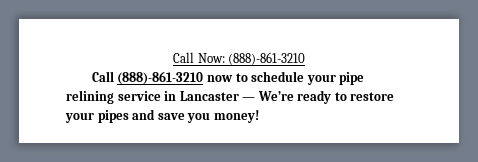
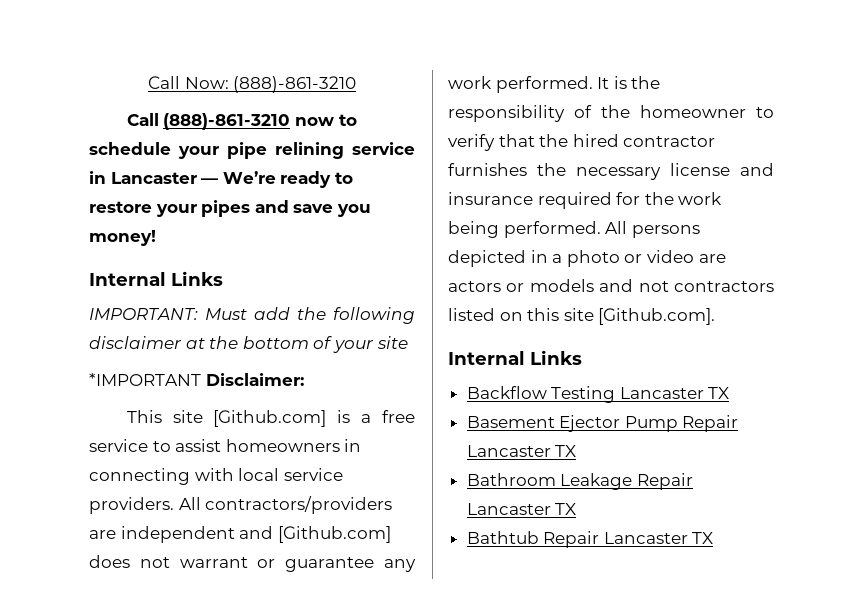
  Call (888)-861-3210 now to schedule your pipe relining service in Lancaster — We’re ready to restore your pipes and save you money!
+ Internal Links
+ IMPORTANT: Must add the following disclaimer at the bottom of your site
+ *IMPORTANT Disclaimer:
+ This site [Github.com] is a free service to assist homeowners in connecting with local service providers. All contractors/providers are independent and [Github.com] does not warrant or guarantee any work performed. It is the responsibility of the homeowner to verify that the hired contractor furnishes the necessary license and insurance required for the work being performed. All persons depicted in a photo or video are actors or models and not contractors listed on this site [Github.com].
+ Internal Links
+ Backflow Testing Lancaster TX
+ Basement Ejector Pump Repair Lancaster TX
+ Bathroom Leakage Repair Lancaster TX
+ Bathtub Repair Lancaster TX

